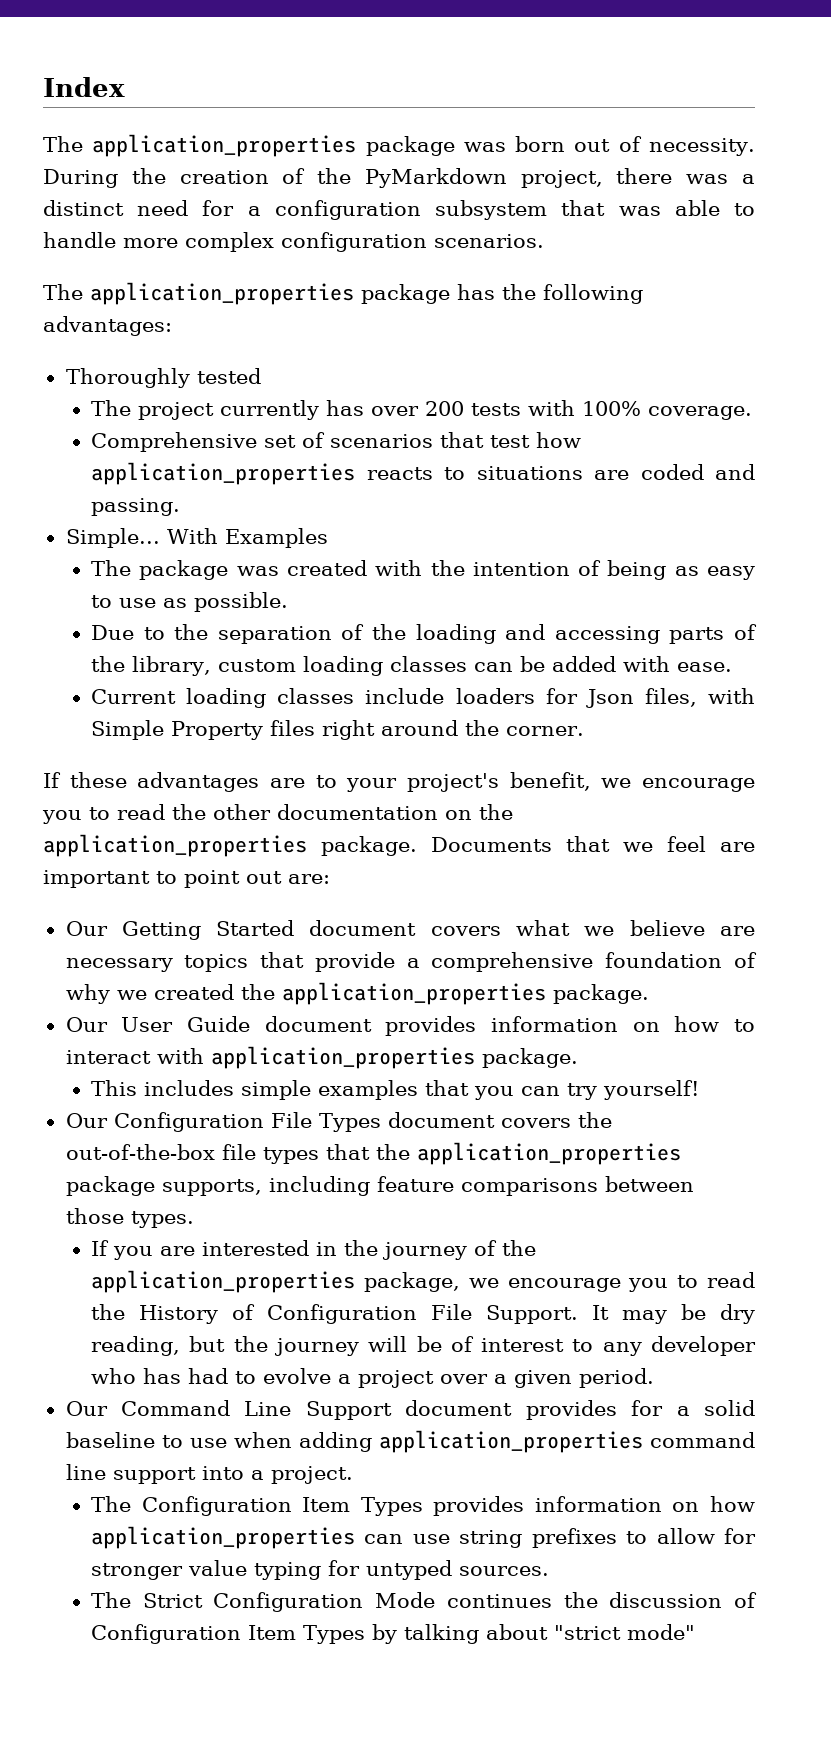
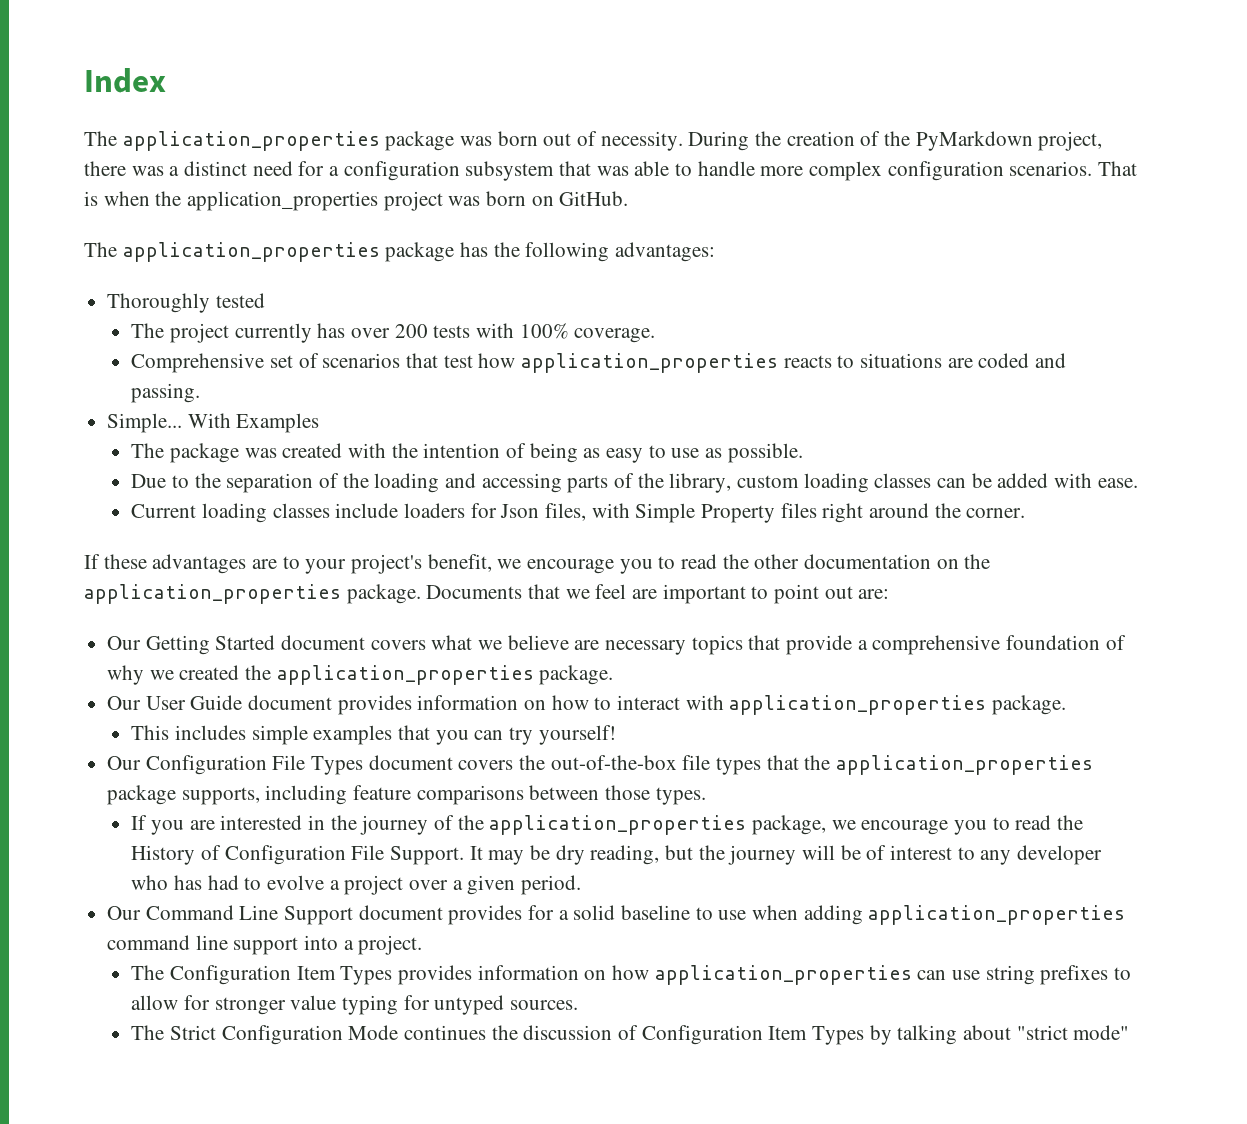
+ That is when the application_properties project was born on GitHub.

